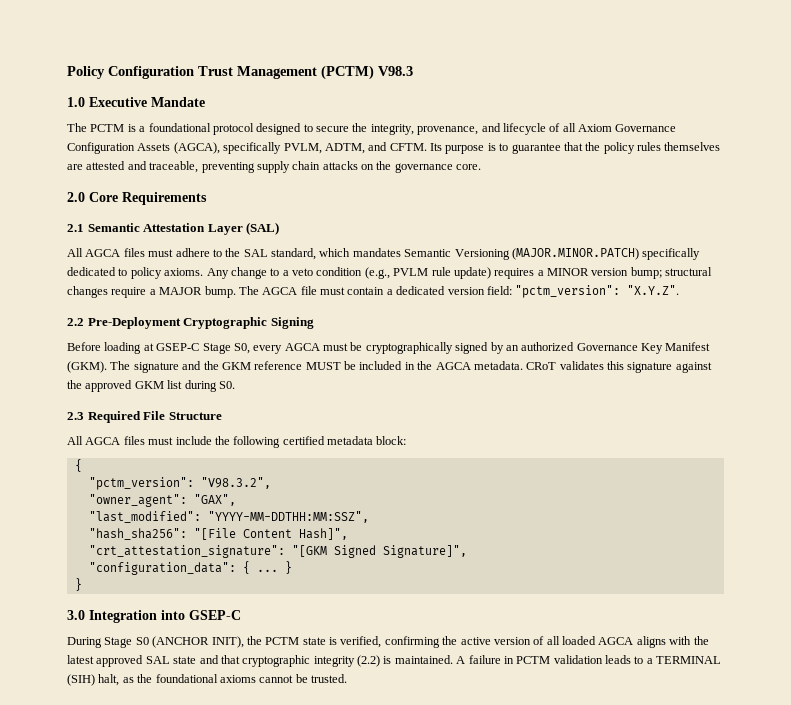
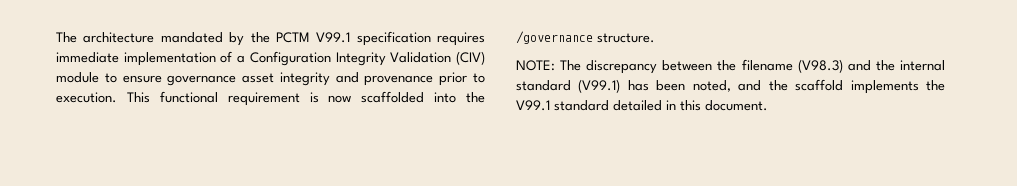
- Policy Configuration Trust Management (PCTM) V98.3
- 1.0 Executive Mandate
- The PCTM is a foundational protocol designed to secure the integrity, provenance, and lifecycle of all Axiom Governance Configuration Assets (AGCA), specifically PVLM, ADTM, and CFTM. Its purpose is to guarantee that the policy rules themselves are attested and traceable, preventing supply chain attacks on the governance core.
- 2.0 Core Requirements
- 2.1 Semantic Attestation Layer (SAL)
- All AGCA files must adhere to the SAL standard, which mandates Semantic Versioning (MAJOR.MINOR.PATCH) specifically dedicated to policy axioms. Any change to a veto condition (e.g., PVLM rule update) requires a MINOR version bump; structural changes require a MAJOR bump. The AGCA file must contain a dedicated version field: "pctm_version": "X.Y.Z".
- 2.2 Pre-Deployment Cryptographic Signing
- Before loading at GSEP-C Stage S0, every AGCA must be cryptographically signed by an authorized Governance Key Manifest (GKM). The signature and the GKM reference MUST be included in the AGCA metadata. CRoT validates this signature against the approved GKM list during S0.
- 2.3 Required File Structure
- All AGCA files must include the following certified metadata block:
- {
- "pctm_version": "V98.3.2",
- "owner_agent": "GAX",
- "last_modified": "YYYY-MM-DDTHH:MM:SSZ",
- "hash_sha256": "[File Content Hash]",
- "crt_attestation_signature": "[GKM Signed Signature]",
- "configuration_data": { ... }
- }
- 3.0 Integration into GSEP-C
- During Stage S0 (ANCHOR INIT), the PCTM state is verified, confirming the active version of all loaded AGCA aligns with the latest approved SAL state and that cryptographic integrity (2.2) is maintained. A failure in PCTM validation leads to a TERMINAL (SIH) halt, as the foundational axioms cannot be trusted.
+ The architecture mandated by the PCTM V99.1 specification requires immediate implementation of a Configuration Integrity Validation (CIV) module to ensure governance asset integrity and provenance prior to execution. This functional requirement is now scaffolded into the /governance structure.
+ NOTE: The discrepancy between the filename (V98.3) and the internal standard (V99.1) has been noted, and the scaffold implements the V99.1 standard detailed in this document.

